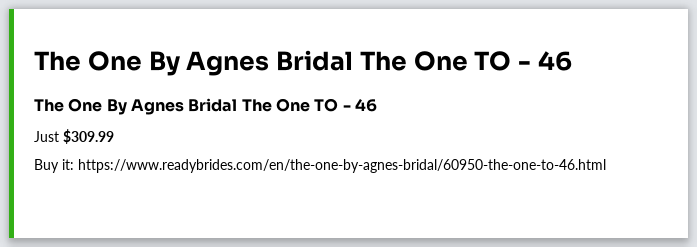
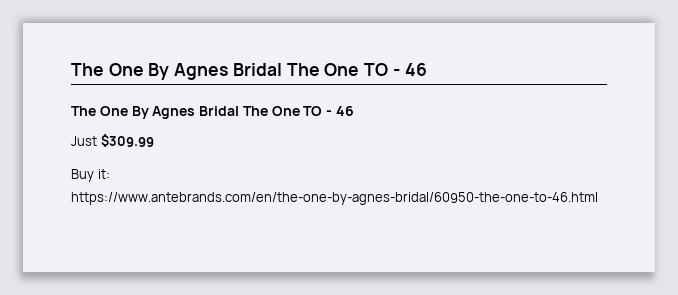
- Buy it: https://www.readybrides.com/en/the-one-by-agnes-bridal/60950-the-one-to-46.html
+ Buy it: https://www.antebrands.com/en/the-one-by-agnes-bridal/60950-the-one-to-46.html

